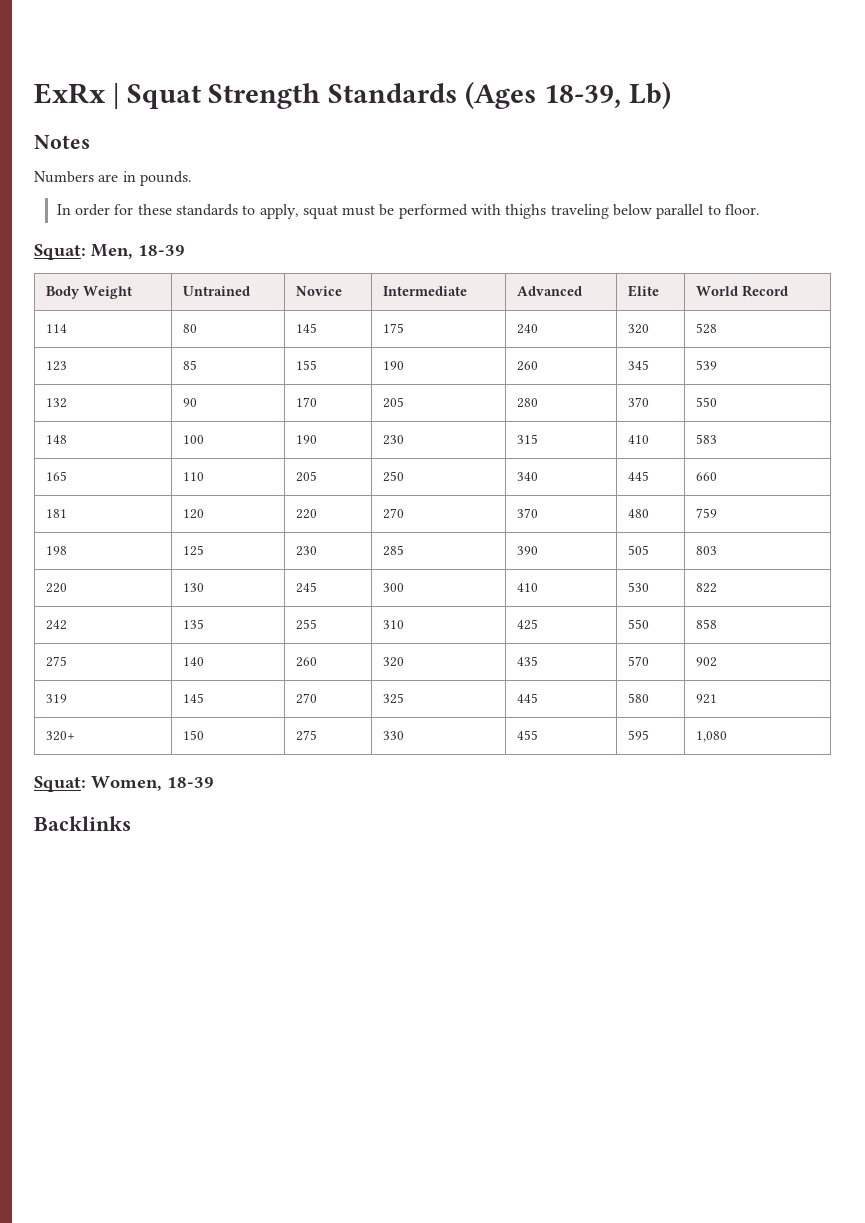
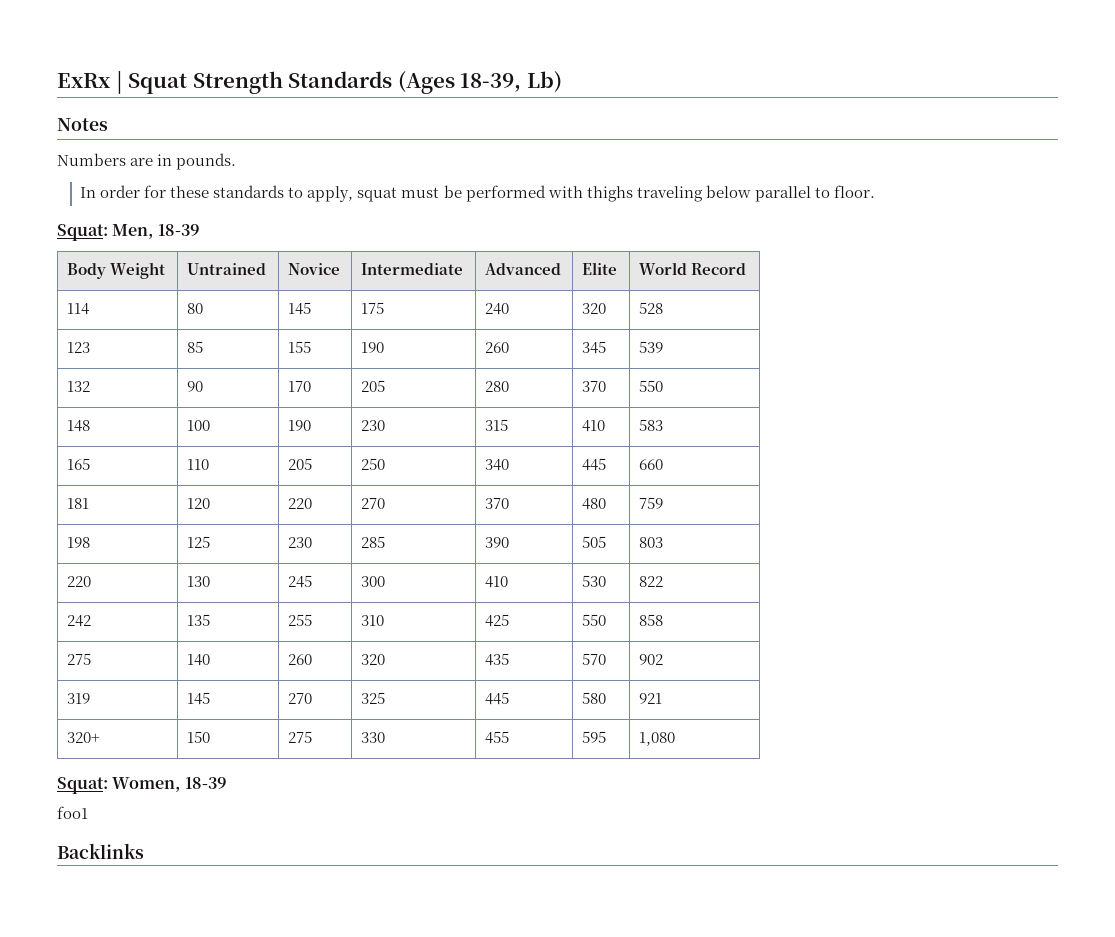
+ foo1

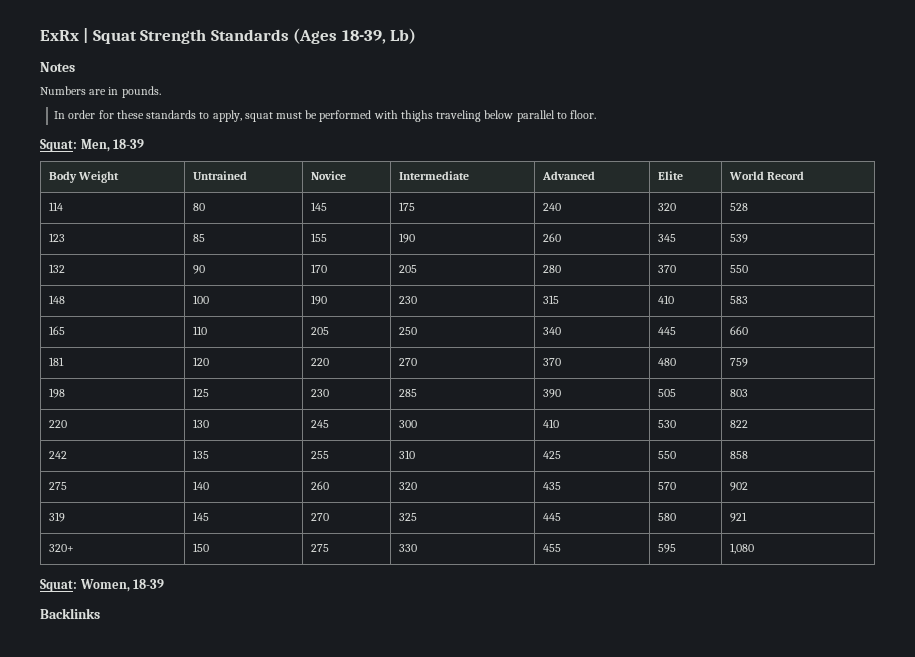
- foo1

